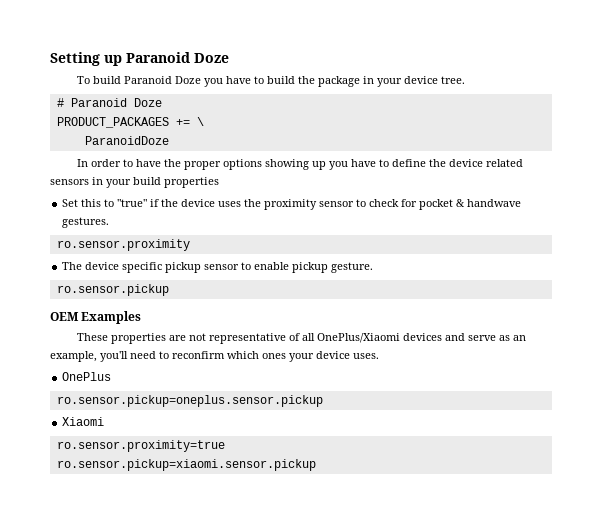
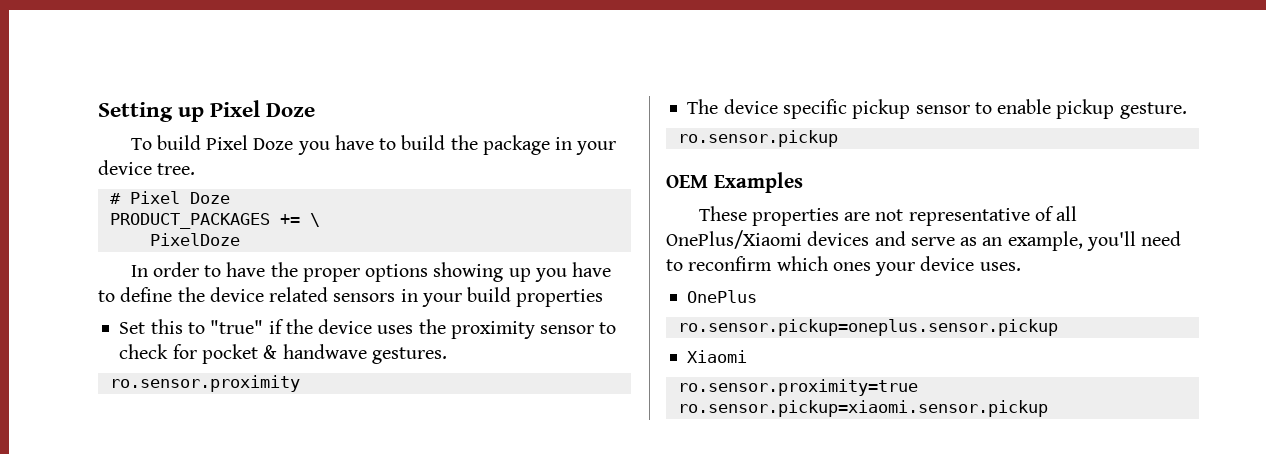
- Setting up Paranoid Doze
+ Setting up Pixel Doze
- To build Paranoid Doze you have to build the package in your device tree.
+ To build Pixel Doze you have to build the package in your device tree.
- # Paranoid Doze
+ # Pixel Doze
- ParanoidDoze
+ PixelDoze

